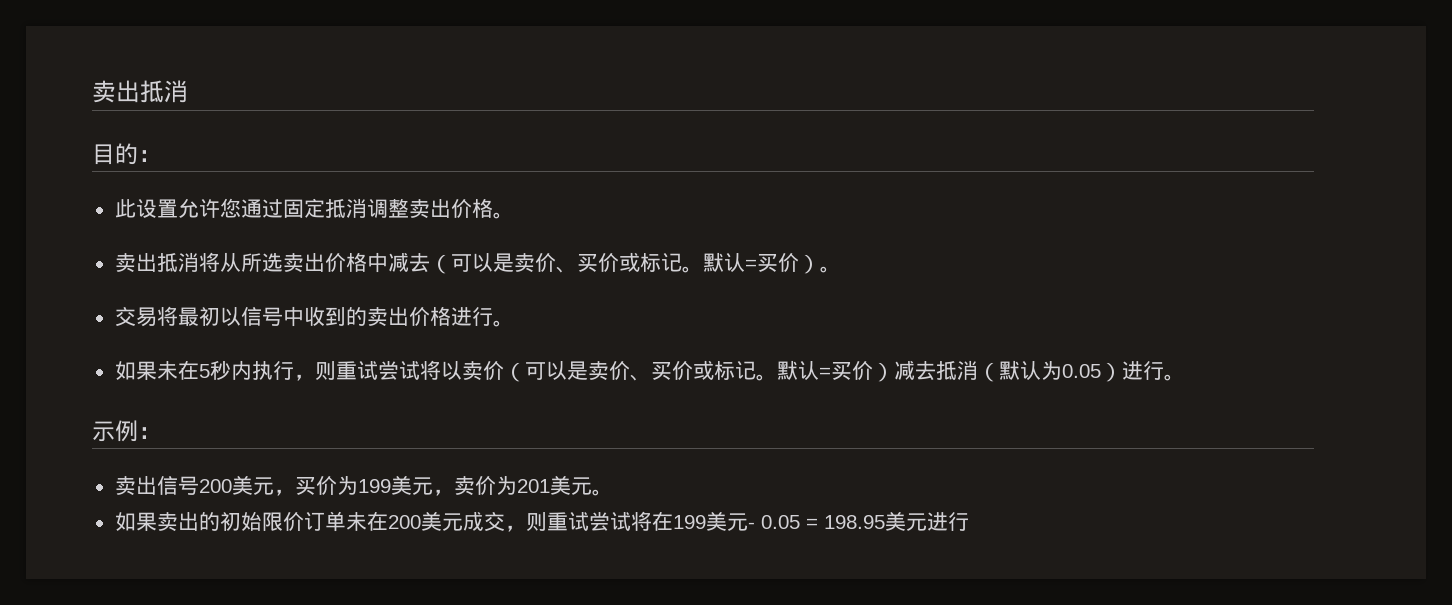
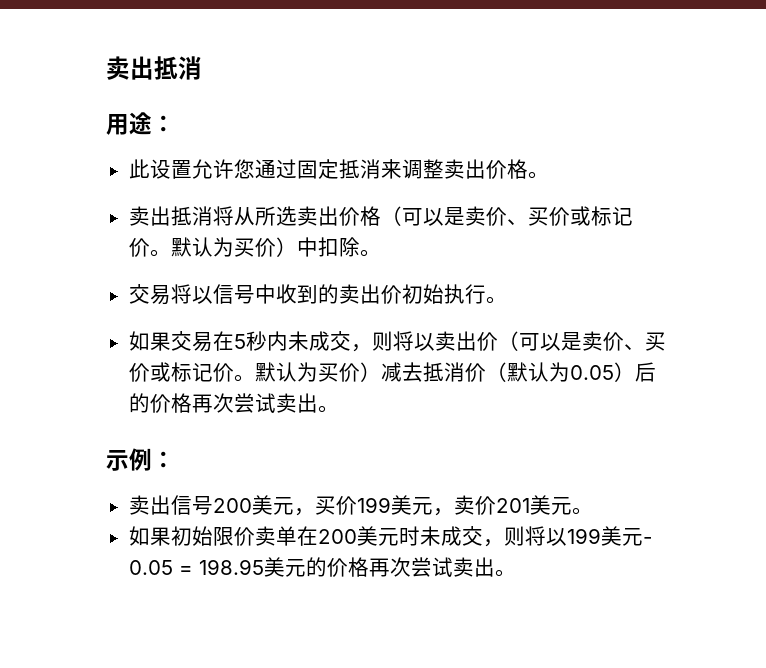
- 目的：
+ 用途：
- 此设置允许您通过固定抵消调整卖出价格。
+ 此设置允许您通过固定抵消来调整卖出价格。
- 卖出抵消将从所选卖出价格中减去（可以是卖价、买价或标记。默认=买价）。
+ 卖出抵消将从所选卖出价格（可以是卖价、买价或标记价。默认为买价）中扣除。
- 交易将最初以信号中收到的卖出价格进行。
+ 交易将以信号中收到的卖出价初始执行。
- 如果未在5秒内执行，则重试尝试将以卖价（可以是卖价、买价或标记。默认=买价）减去抵消（默认为0.05）进行。
+ 如果交易在5秒内未成交，则将以卖出价（可以是卖价、买价或标记价。默认为买价）减去抵消价（默认为0.05）后的价格再次尝试卖出。
- 卖出信号200美元，买价为199美元，卖价为201美元。
+ 卖出信号200美元，买价199美元，卖价201美元。
- 如果卖出的初始限价订单未在200美元成交，则重试尝试将在199美元- 0.05 = 198.95美元进行
+ 如果初始限价卖单在200美元时未成交，则将以199美元- 0.05 = 198.95美元的价格再次尝试卖出。

